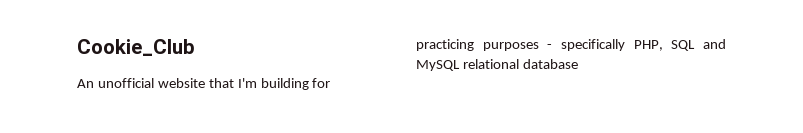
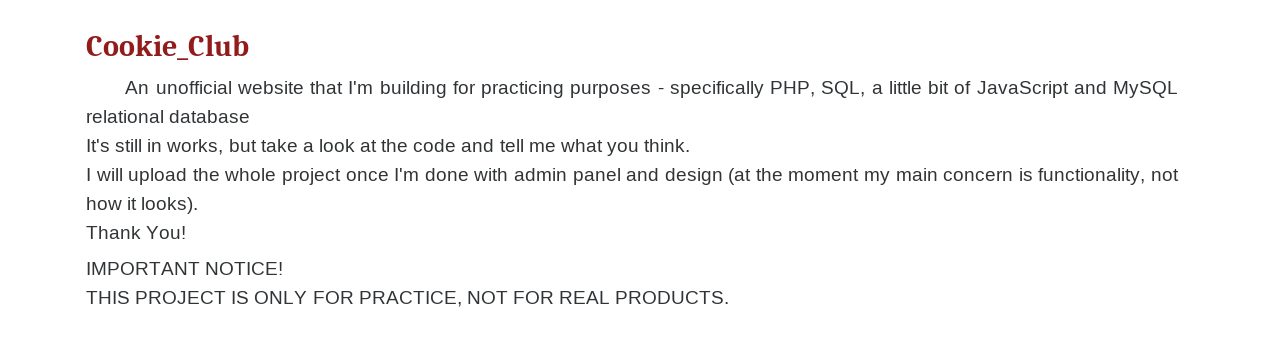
- An unofficial website that I'm building for practicing purposes - specifically PHP, SQL and MySQL relational database
+ An unofficial website that I'm building for practicing purposes - specifically PHP, SQL, a little bit of JavaScript and MySQL relational database
+ It's still in works, but take a look at the code and tell me what you think.
+ I will upload the whole project once I'm done with admin panel and design (at the moment my main concern is functionality, not how it looks).
+ Thank You!
+ IMPORTANT NOTICE!
+ THIS PROJECT IS ONLY FOR PRACTICE, NOT FOR REAL PRODUCTS.

